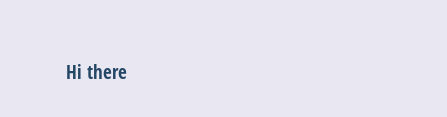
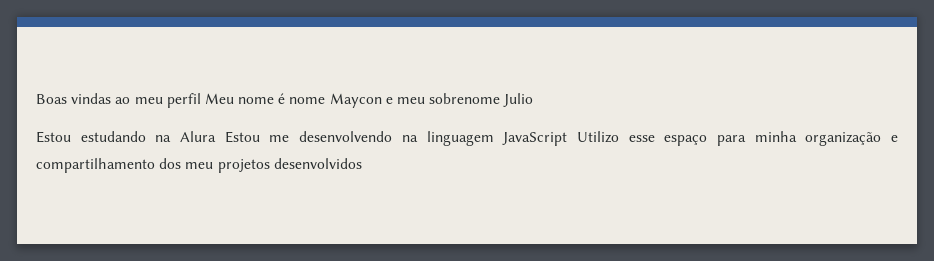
- Hi there
+ Boas vindas ao meu perfil Meu nome é nome Maycon e meu sobrenome Julio
+ Estou estudando na Alura Estou me desenvolvendo na linguagem JavaScript Utilizo esse espaço para minha organização e compartilhamento dos meu projetos desenvolvidos

